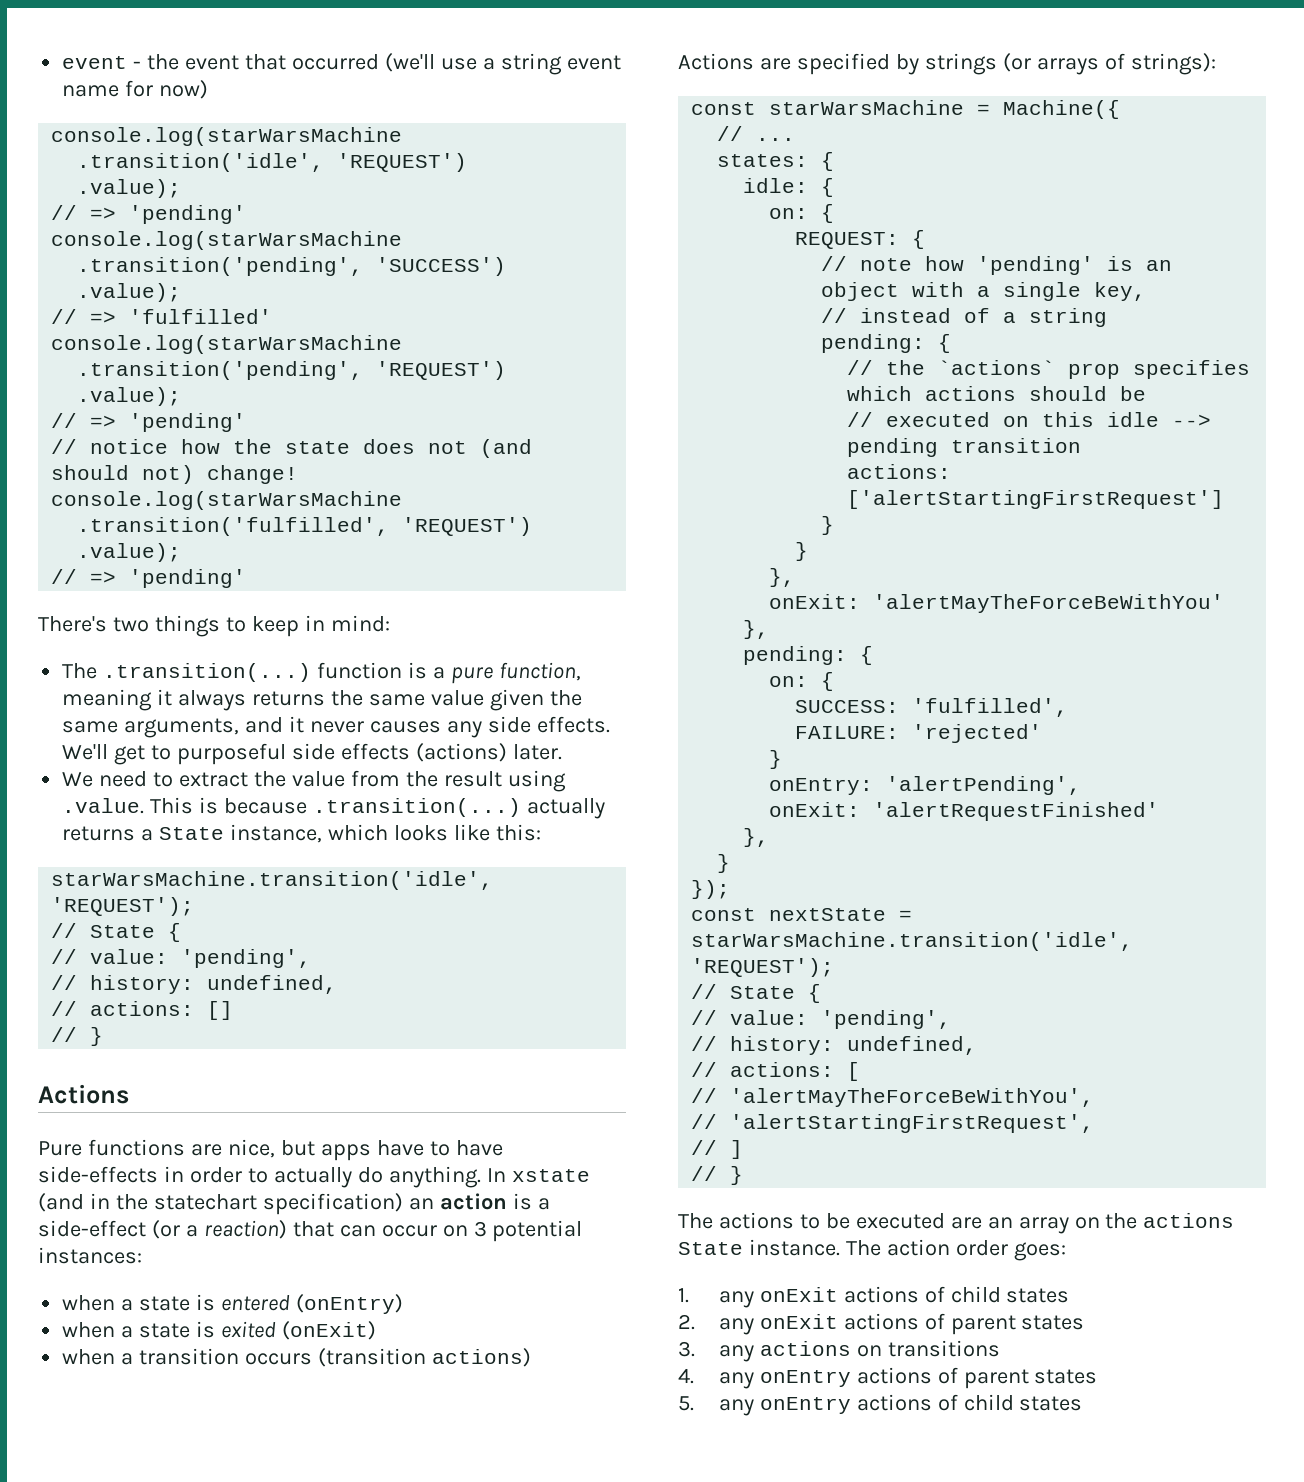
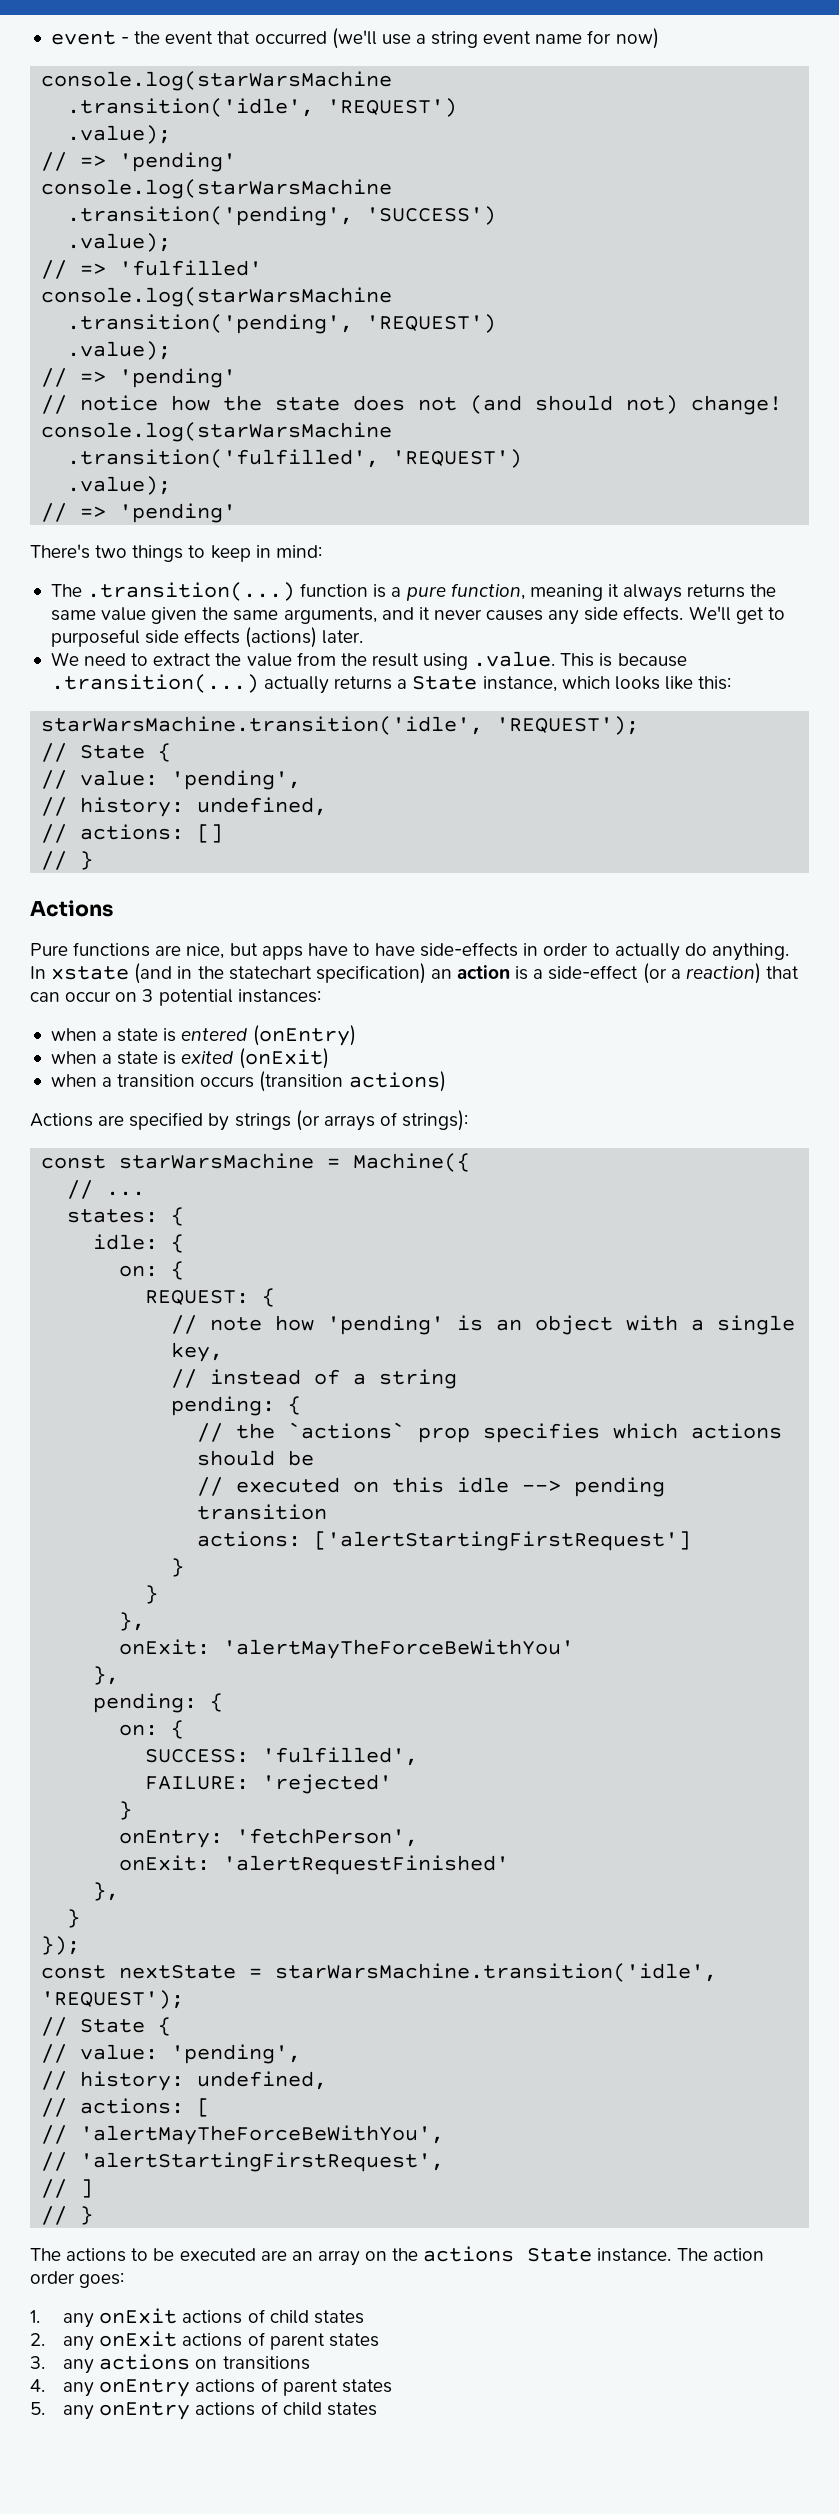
- onEntry: 'alertPending',
+ onEntry: 'fetchPerson',

